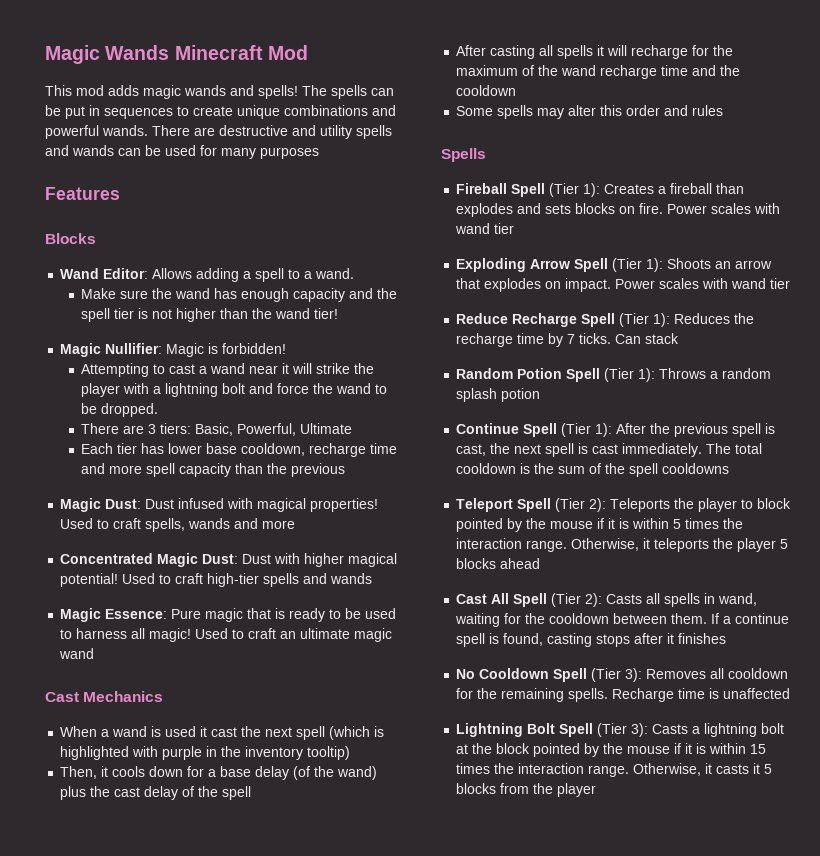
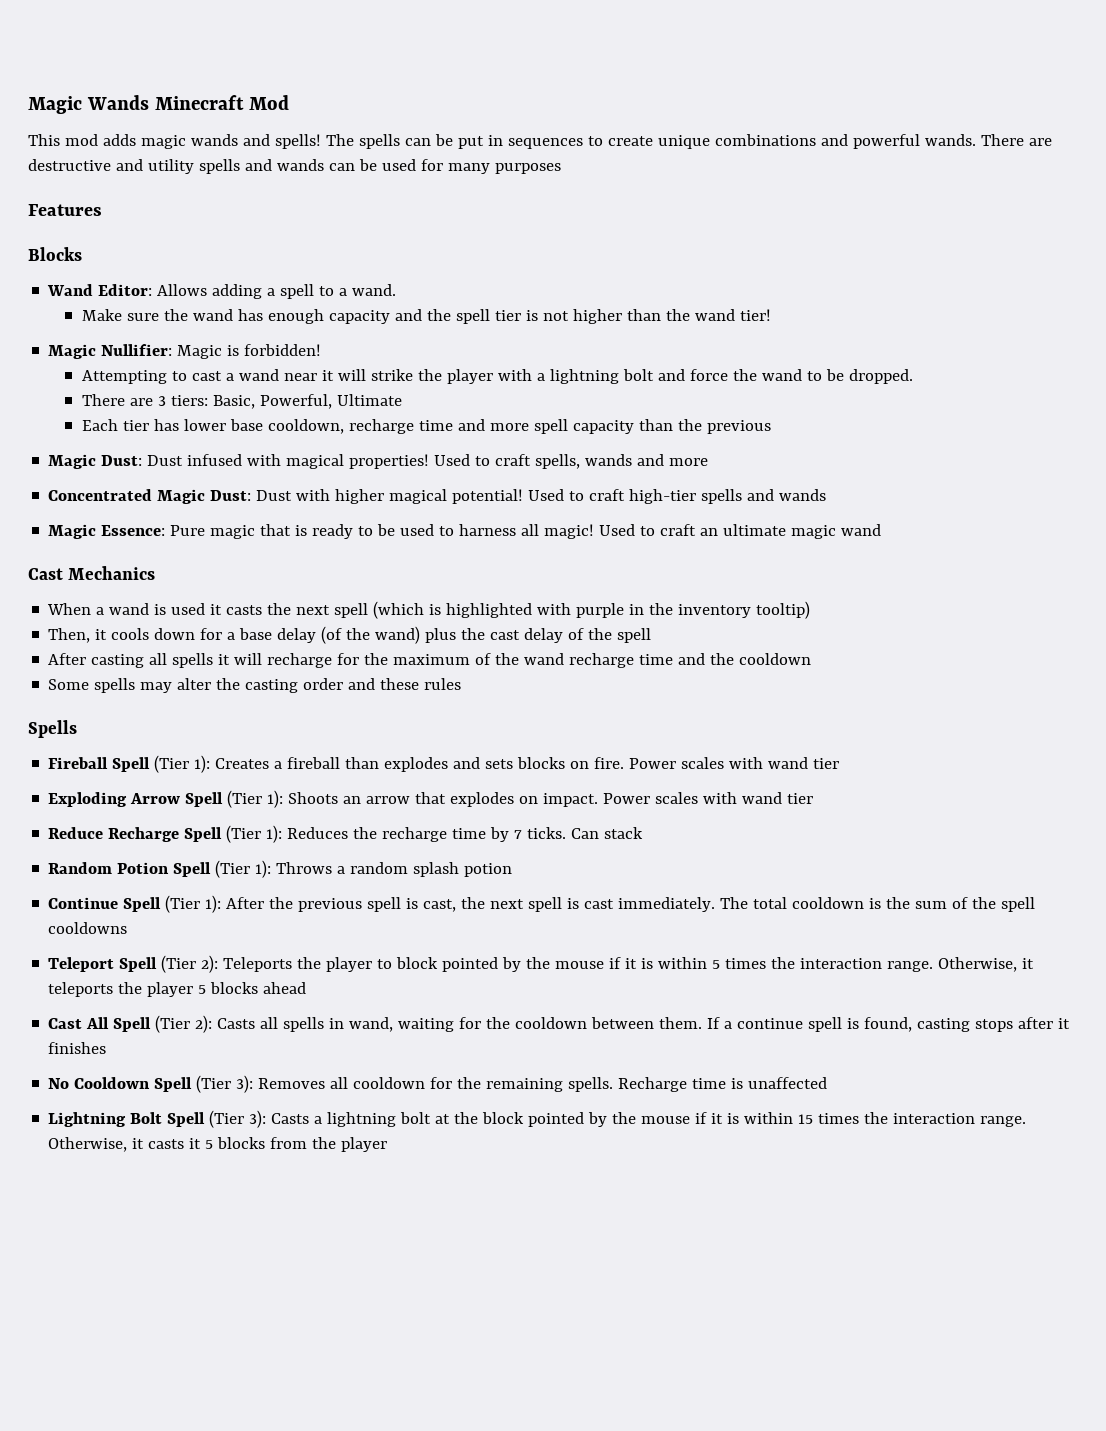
- When a wand is used it cast the next spell (which is highlighted with purple in the inventory tooltip)
+ When a wand is used it casts the next spell (which is highlighted with purple in the inventory tooltip)
- Some spells may alter this order and rules
+ Some spells may alter the casting order and these rules

